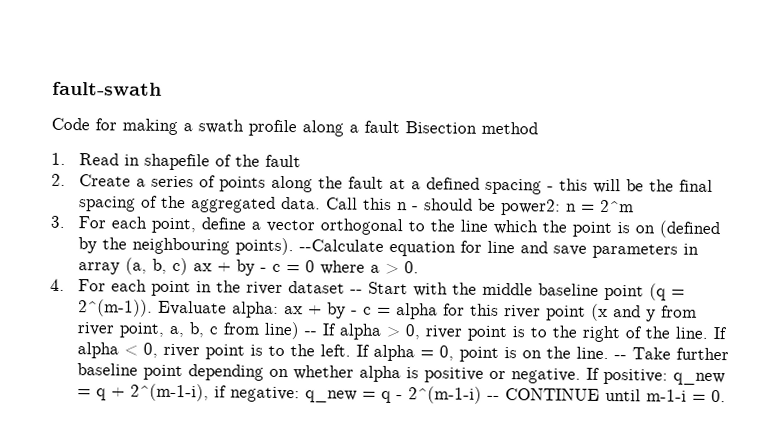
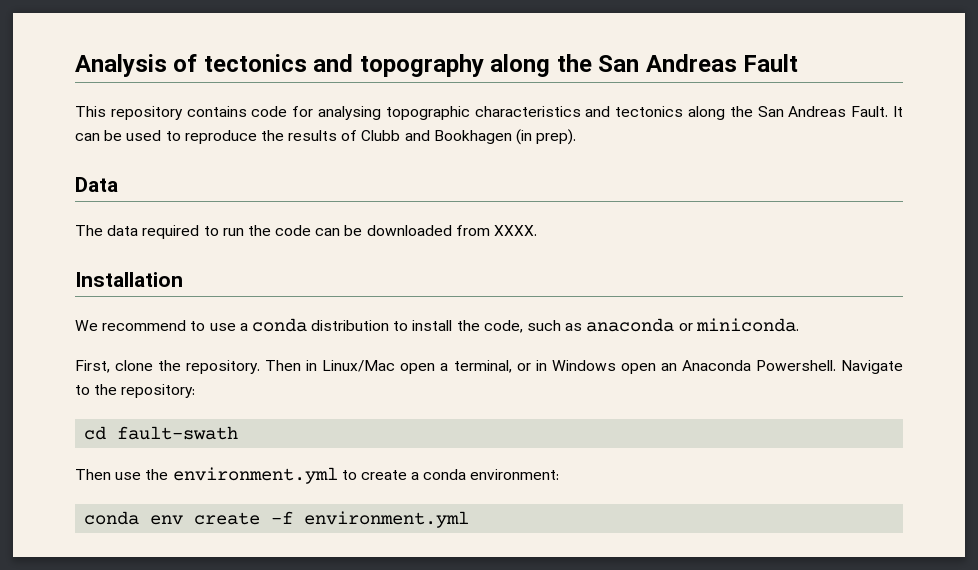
- fault-swath
- Code for making a swath profile along a fault Bisection method
- 1. Read in shapefile of the fault
- 2. Create a series of points along the fault at a defined spacing - this will be the final spacing of the aggregated data. Call this n - should be power2: n = 2^m
- 3. For each point, define a vector orthogonal to the line which the point is on (defined by the neighbouring points). --Calculate equation for line and save parameters in array (a, b, c) ax + by - c = 0 where a > 0.
- 4. For each point in the river dataset -- Start with the middle baseline point (q = 2^(m-1)). Evaluate alpha: ax + by - c = alpha for this river point (x and y from river point, a, b, c from line) -- If alpha > 0, river point is to the right of the line. If alpha < 0, river point is to the left. If alpha = 0, point is on the line. -- Take further baseline point depending on whether alpha is positive or negative. If positive: q_new = q + 2^(m-1-i), if negative: q_new = q - 2^(m-1-i) -- CONTINUE until m-1-i = 0.
+ Analysis of tectonics and topography along the San Andreas Fault
+ This repository contains code for analysing topographic characteristics and tectonics along the San Andreas Fault. It can be used to reproduce the results of Clubb and Bookhagen (in prep).
+ Data
+ The data required to run the code can be downloaded from XXXX.
+ Installation
+ We recommend to use a conda distribution to install the code, such as anaconda or miniconda.
+ First, clone the repository. Then in Linux/Mac open a terminal, or in Windows open an Anaconda Powershell. Navigate to the repository:
+ cd fault-swath
+ Then use the environment.yml to create a conda environment:
+ conda env create -f environment.yml

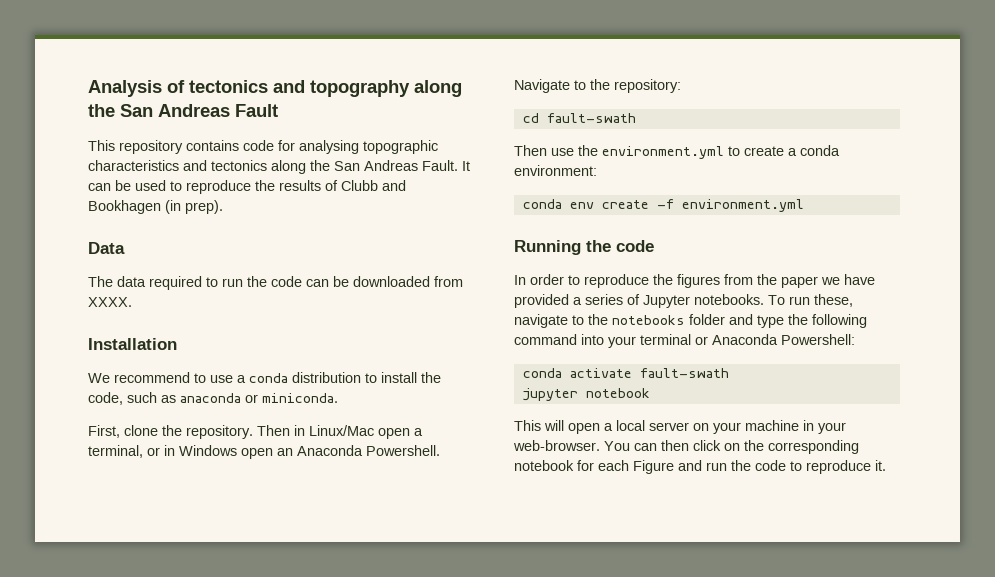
+ Running the code
+ In order to reproduce the figures from the paper we have provided a series of Jupyter notebooks. To run these, navigate to the notebooks folder and type the following command into your terminal or Anaconda Powershell:
+ conda activate fault-swath
+ jupyter notebook
+ This will open a local server on your machine in your web-browser. You can then click on the corresponding notebook for each Figure and run the code to reproduce it.

